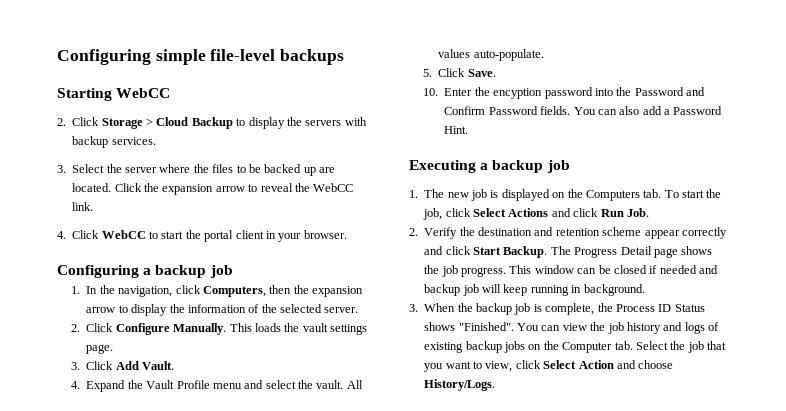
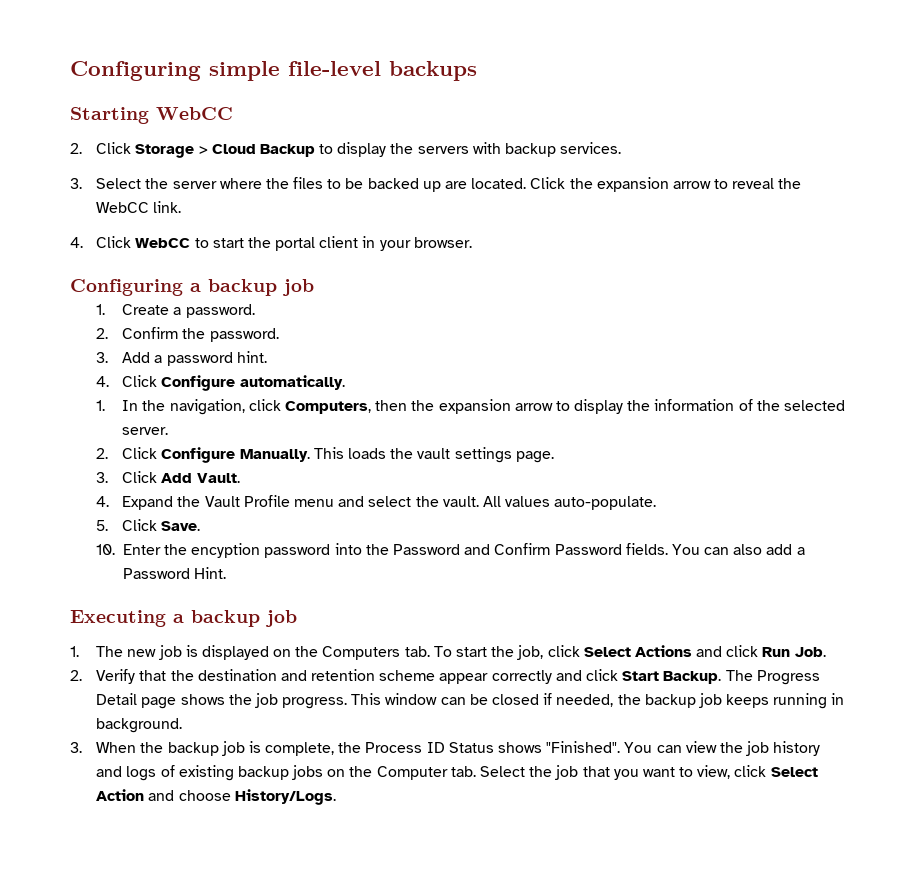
+ 1. Create a password.
+ 2. Confirm the password.
+ 3. Add a password hint.
+ 4. Click Configure automatically.
- 2. Verify the destination and retention scheme appear correctly and click Start Backup.
+ 2. Verify that the destination and retention scheme appear correctly and click Start Backup.
- This window can be closed if needed and backup job will keep running in background.
+ This window can be closed if needed, the backup job keeps running in background.

